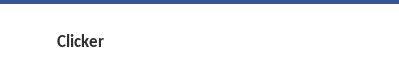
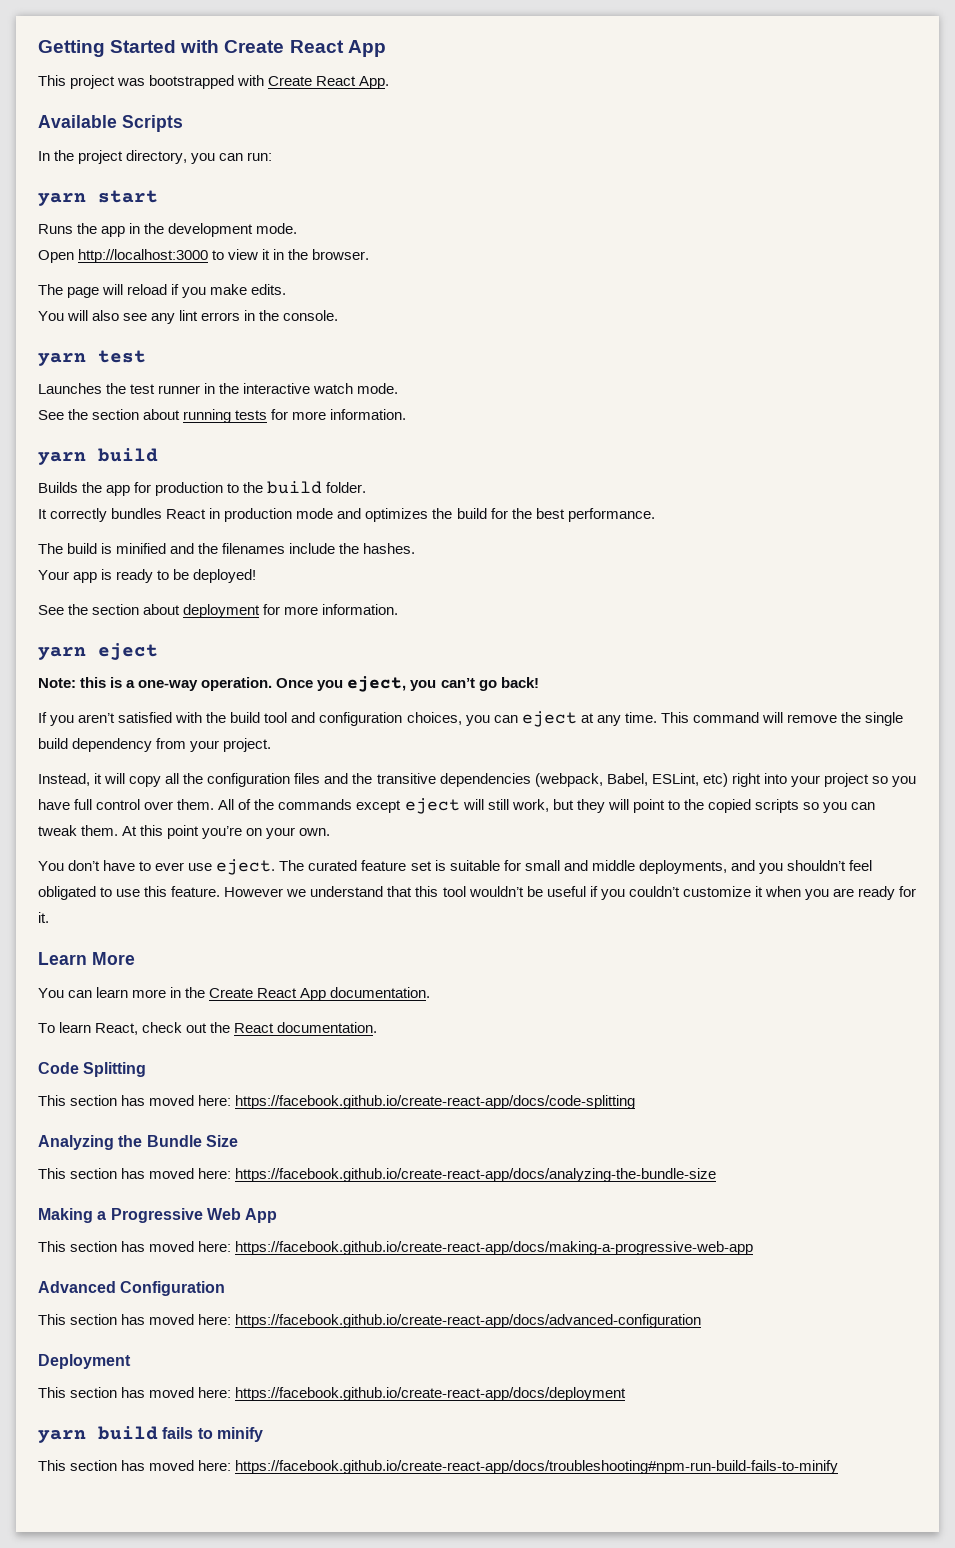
- Clicker
+ Getting Started with Create React App
+ This project was bootstrapped with Create React App.
+ Available Scripts
+ In the project directory, you can run:
+ yarn start
+ Runs the app in the development mode.
+ Open http://localhost:3000 to view it in the browser.
+ The page will reload if you make edits.
+ You will also see any lint errors in the console.
+ yarn test
+ Launches the test runner in the interactive watch mode.
+ See the section about running tests for more information.
+ yarn build
+ Builds the app for production to the build folder.
+ It correctly bundles React in production mode and optimizes the build for the best performance.
+ The build is minified and the filenames include the hashes.
+ Your app is ready to be deployed!
+ See the section about deployment for more information.
+ yarn eject
+ Note: this is a one-way operation. Once you eject, you can’t go back!
+ If you aren’t satisfied with the build tool and configuration choices, you can eject at any time. This command will remove the single build dependency from your project.
+ Instead, it will copy all the configuration files and the transitive dependencies (webpack, Babel, ESLint, etc) right into your project so you have full control over them. All of the commands except eject will still work, but they will point to the copied scripts so you can tweak them. At this point you’re on your own.
+ You don’t have to ever use eject. The curated feature set is suitable for small and middle deployments, and you shouldn’t feel obligated to use this feature. However we understand that this tool wouldn’t be useful if you couldn’t customize it when you are ready for it.
+ Learn More
+ You can learn more in the Create React App documentation.
+ To learn React, check out the React documentation.
+ Code Splitting
+ This section has moved here: https://facebook.github.io/create-react-app/docs/code-splitting
+ Analyzing the Bundle Size
+ This section has moved here: https://facebook.github.io/create-react-app/docs/analyzing-the-bundle-size
+ Making a Progressive Web App
+ This section has moved here: https://facebook.github.io/create-react-app/docs/making-a-progressive-web-app
+ Advanced Configuration
+ This section has moved here: https://facebook.github.io/create-react-app/docs/advanced-configuration
+ Deployment
+ This section has moved here: https://facebook.github.io/create-react-app/docs/deployment
+ yarn build fails to minify
+ This section has moved here: https://facebook.github.io/create-react-app/docs/troubleshooting#npm-run-build-fails-to-minify

